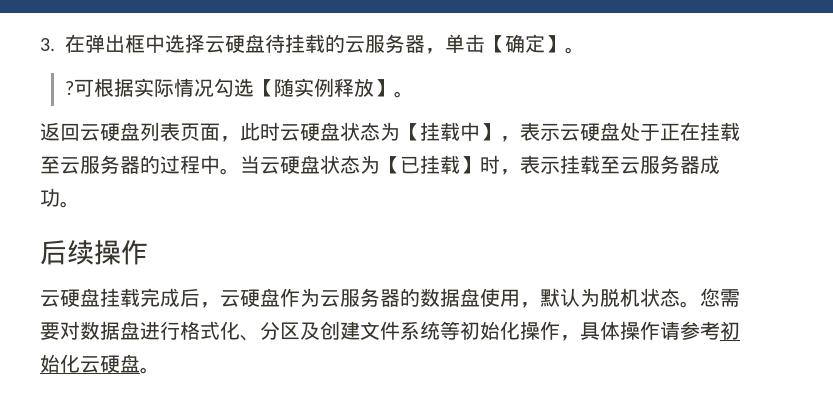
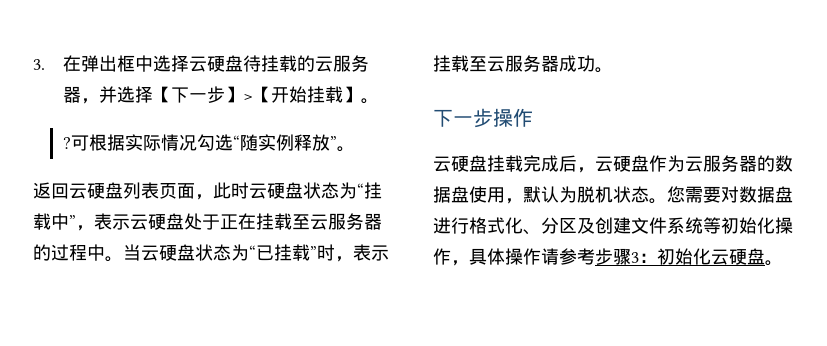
- 3.在弹出框中选择云硬盘待挂载的云服务器，单击【确定】。
+ 3.在弹出框中选择云硬盘待挂载的云服务器，并选择【下一步】>【开始挂载】。
- 可根据实际情况勾选【随实例释放】。
+ 可根据实际情况勾选“随实例释放”。
- 返回云硬盘列表页面，此时云硬盘状态为【挂载中】，表示云硬盘处于正在挂载至云服务器的过程中。
+ 返回云硬盘列表页面，此时云硬盘状态为“挂载中”，表示云硬盘处于正在挂载至云服务器的过程中。
- 当云硬盘状态为【已挂载】时，表示挂载至云服务器成功。
+ 当云硬盘状态为“已挂载”时，表示挂载至云服务器成功。
- 后续操作
+ 下一步操作
- 您需要对数据盘进行格式化、分区及创建文件系统等初始化操作，具体操作请参考初始化云硬盘。
+ 您需要对数据盘进行格式化、分区及创建文件系统等初始化操作，具体操作请参考步骤3：初始化云硬盘。

